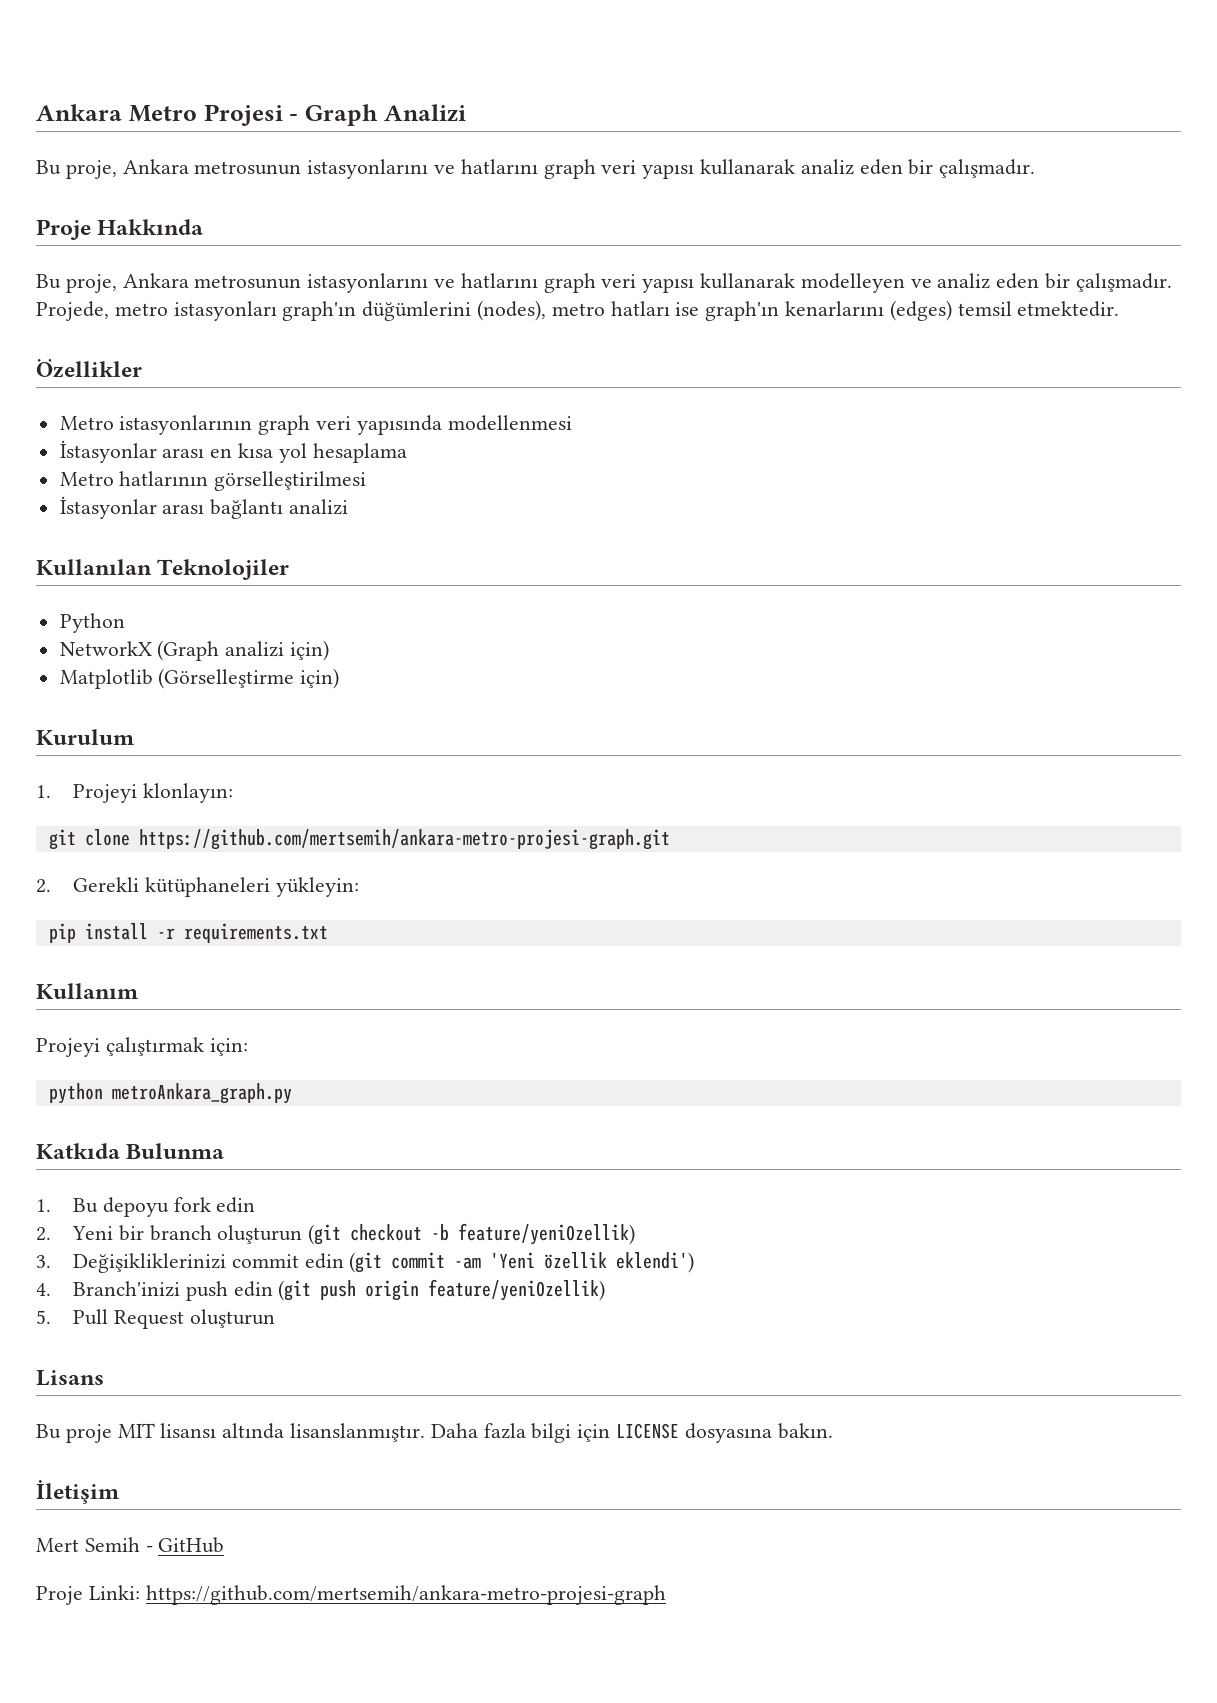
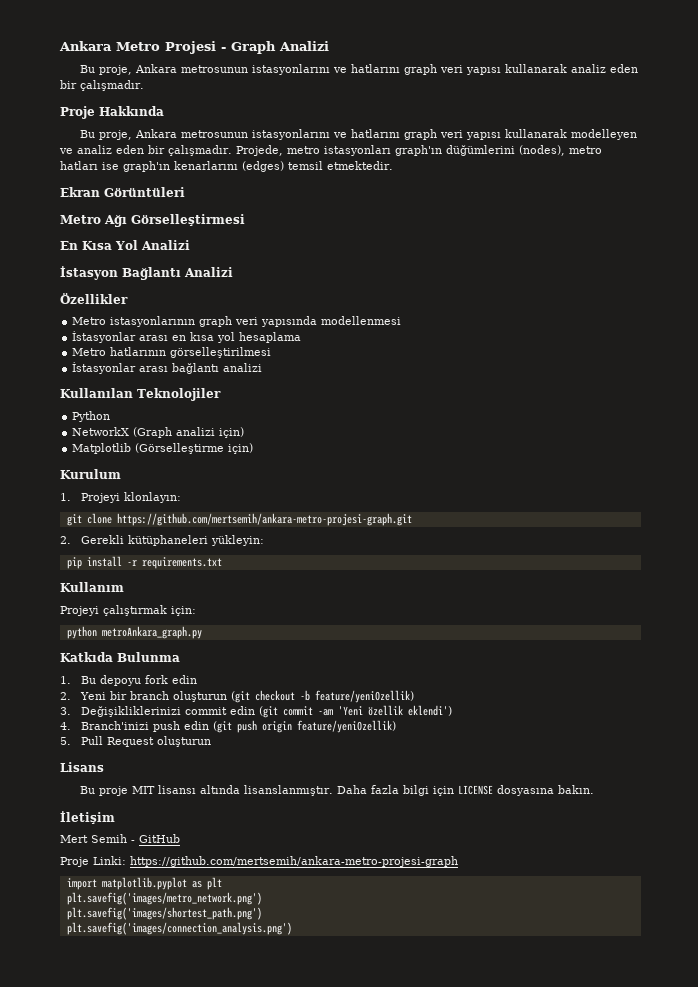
+ Ekran Görüntüleri
+ Metro Ağı Görselleştirmesi
+ En Kısa Yol Analizi
+ İstasyon Bağlantı Analizi
+ import matplotlib.pyplot as plt
+ plt.savefig('images/metro_network.png')
+ plt.savefig('images/shortest_path.png')
+ plt.savefig('images/connection_analysis.png')

